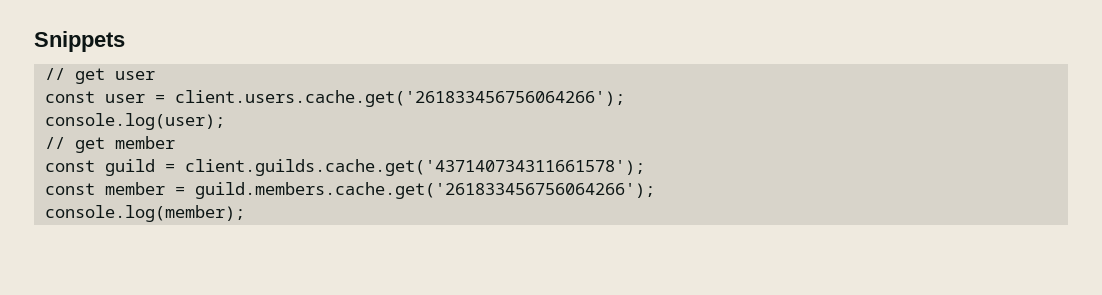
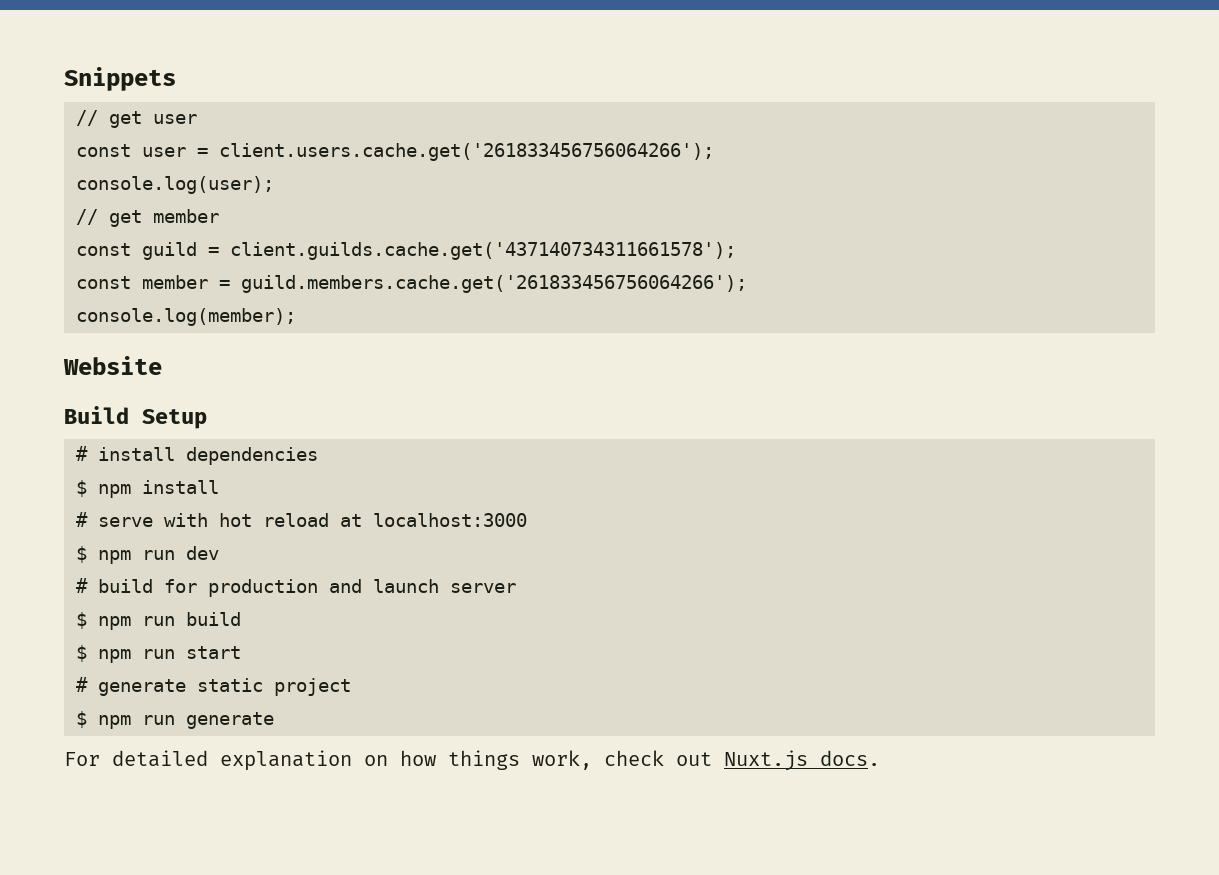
+ Website
+ Build Setup
+ # install dependencies
+ $ npm install
+ # serve with hot reload at localhost:3000
+ $ npm run dev
+ # build for production and launch server
+ $ npm run build
+ $ npm run start
+ # generate static project
+ $ npm run generate
+ For detailed explanation on how things work, check out Nuxt.js docs.

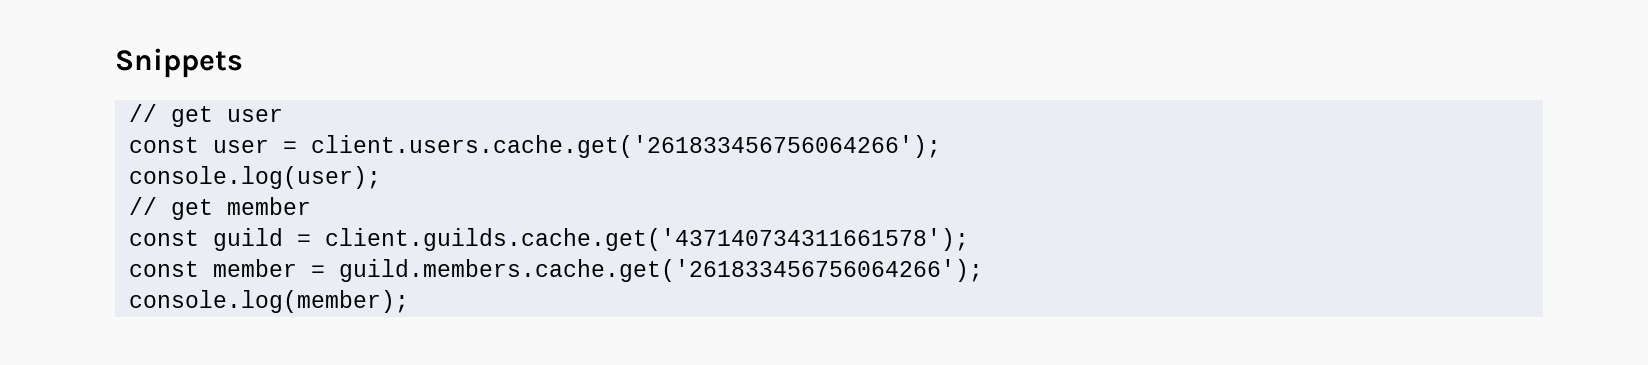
- Website
- Build Setup
- # install dependencies
- $ npm install
- # serve with hot reload at localhost:3000
- $ npm run dev
- # build for production and launch server
- $ npm run build
- $ npm run start
- # generate static project
- $ npm run generate
- For detailed explanation on how things work, check out Nuxt.js docs.

